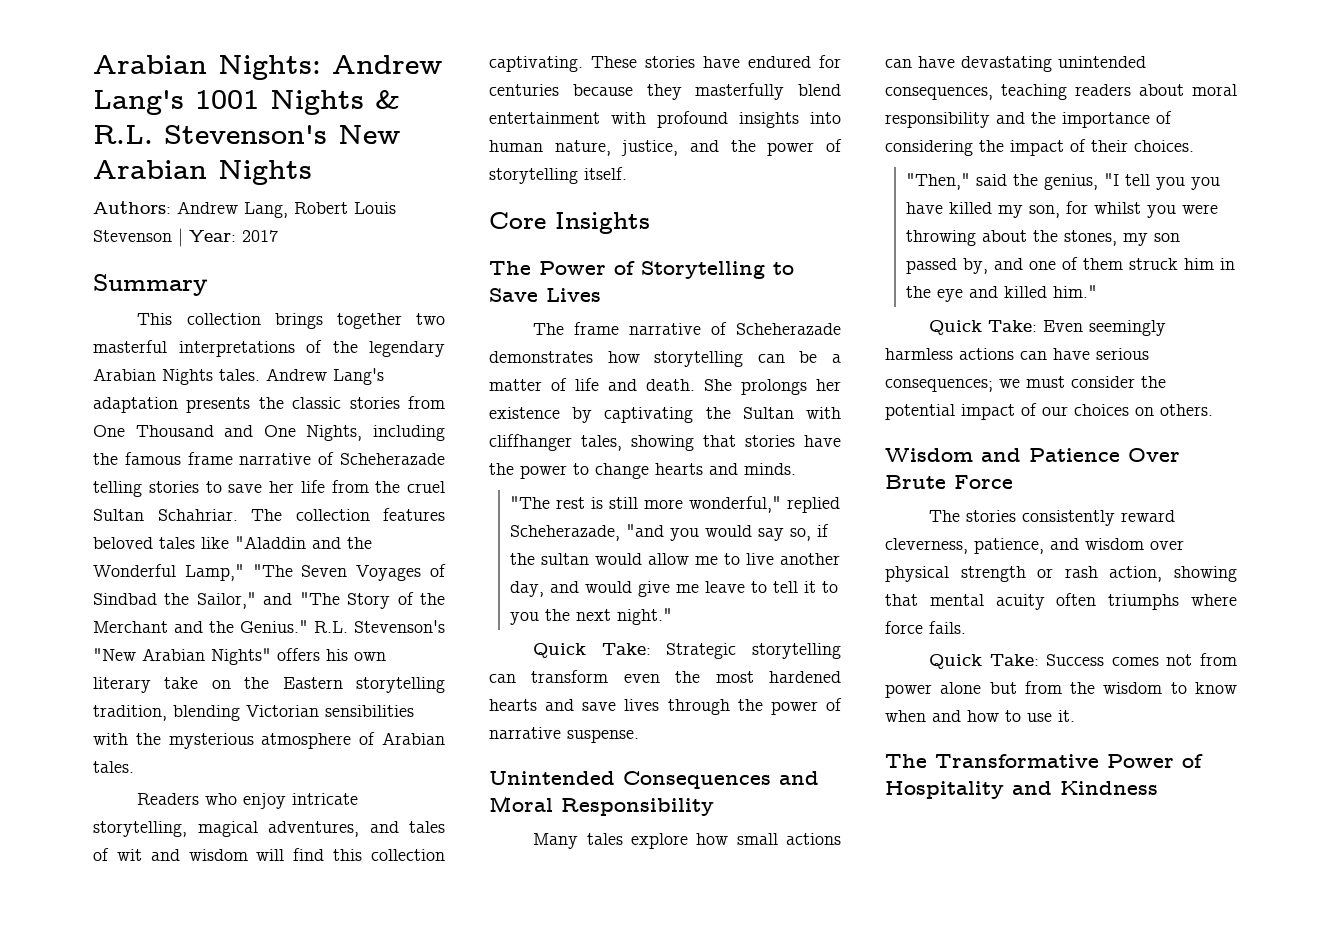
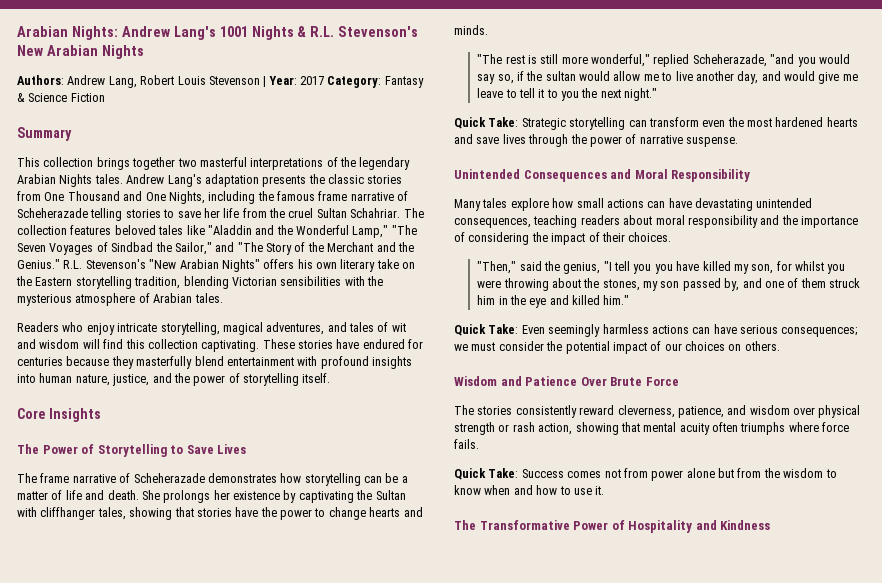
- Authors: Andrew Lang, Robert Louis Stevenson | Year: 2017
+ Authors: Andrew Lang, Robert Louis Stevenson | Year: 2017 Category: Fantasy & Science Fiction

